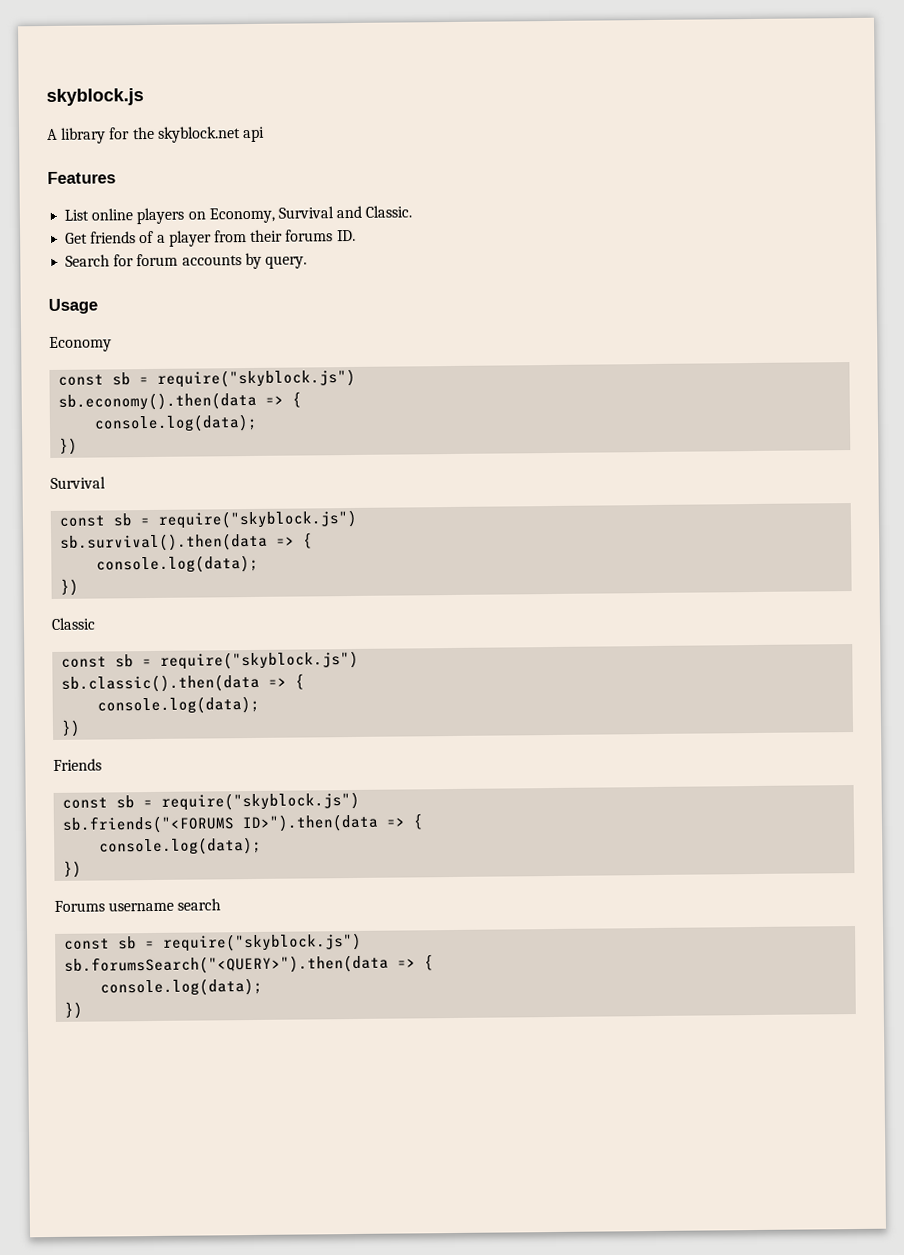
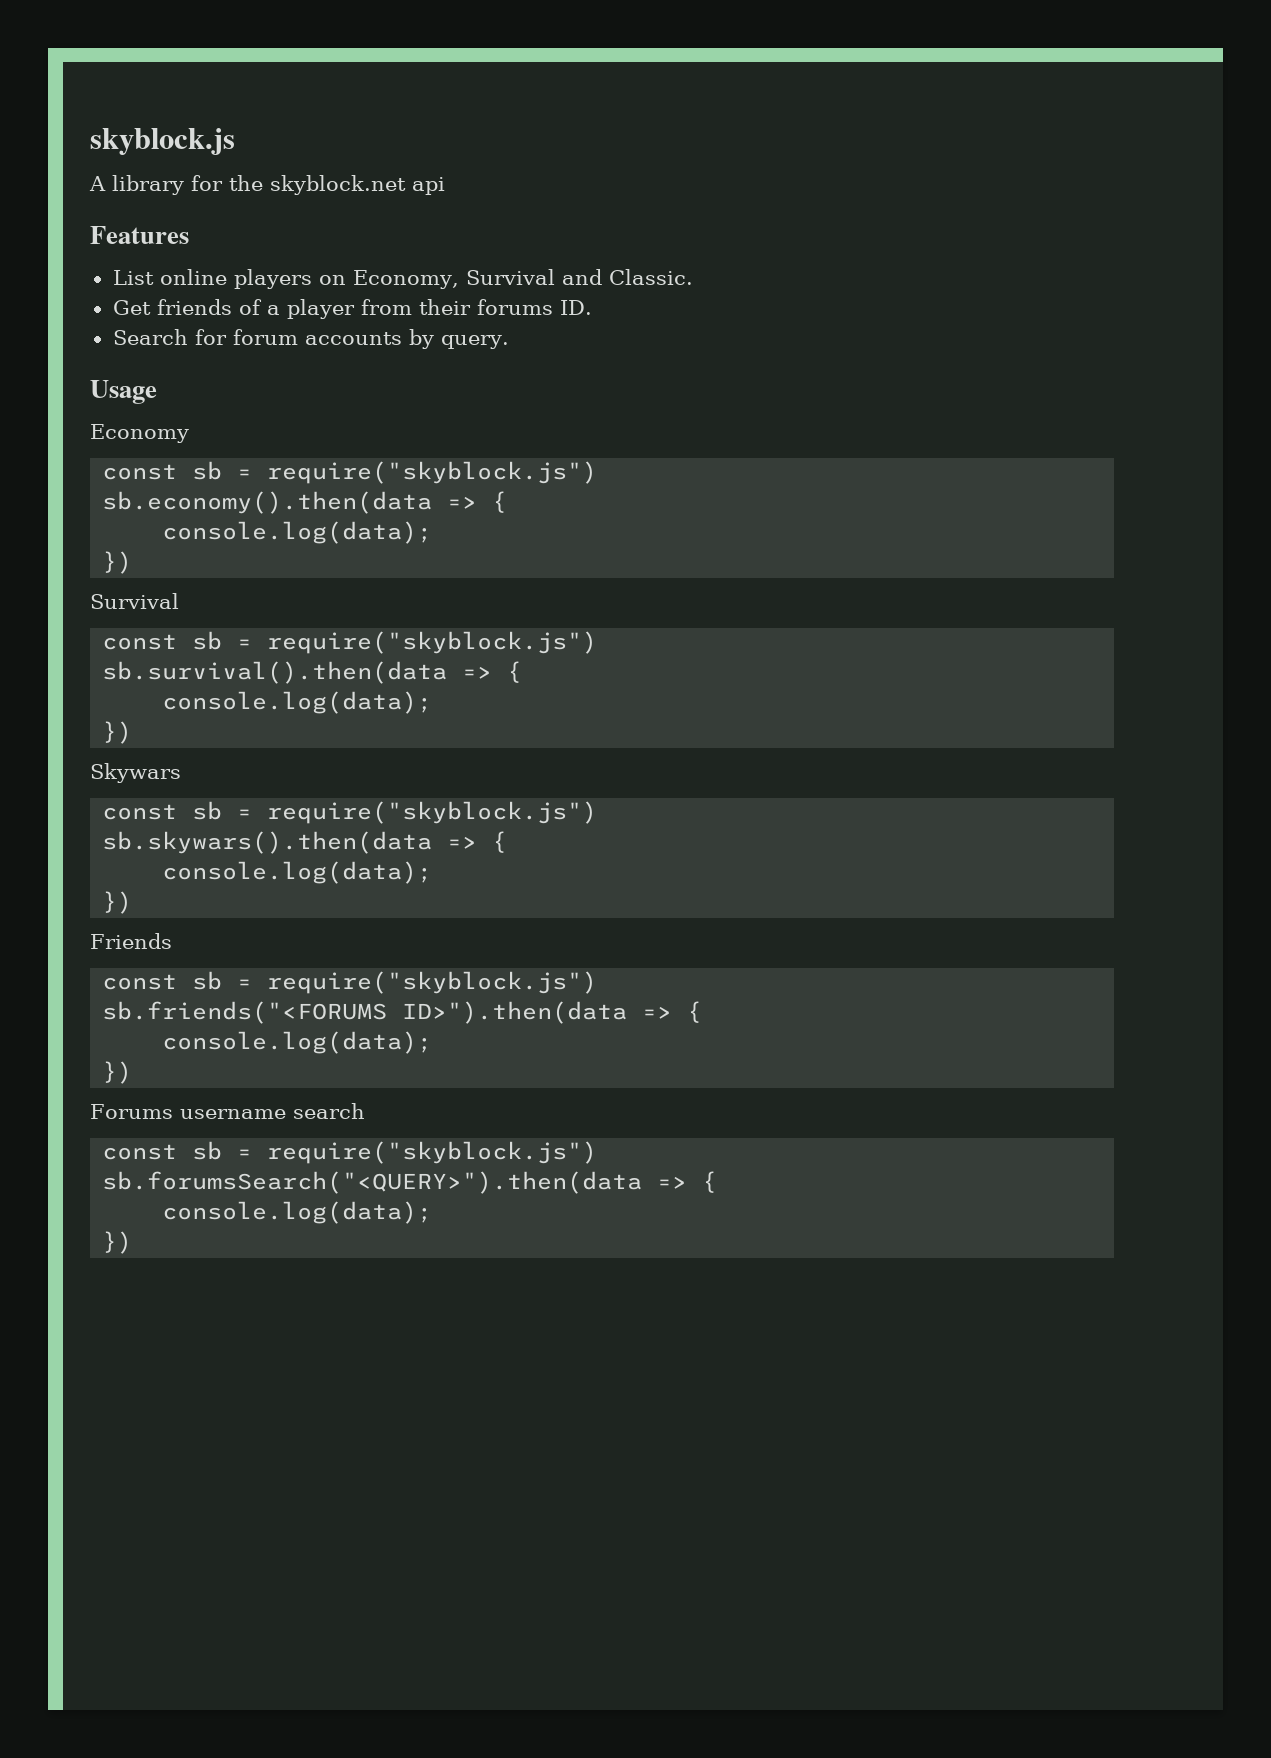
- Classic
+ Skywars
  const sb = require("skyblock.js")
- sb.classic().then(data => {
+ sb.skywars().then(data => {

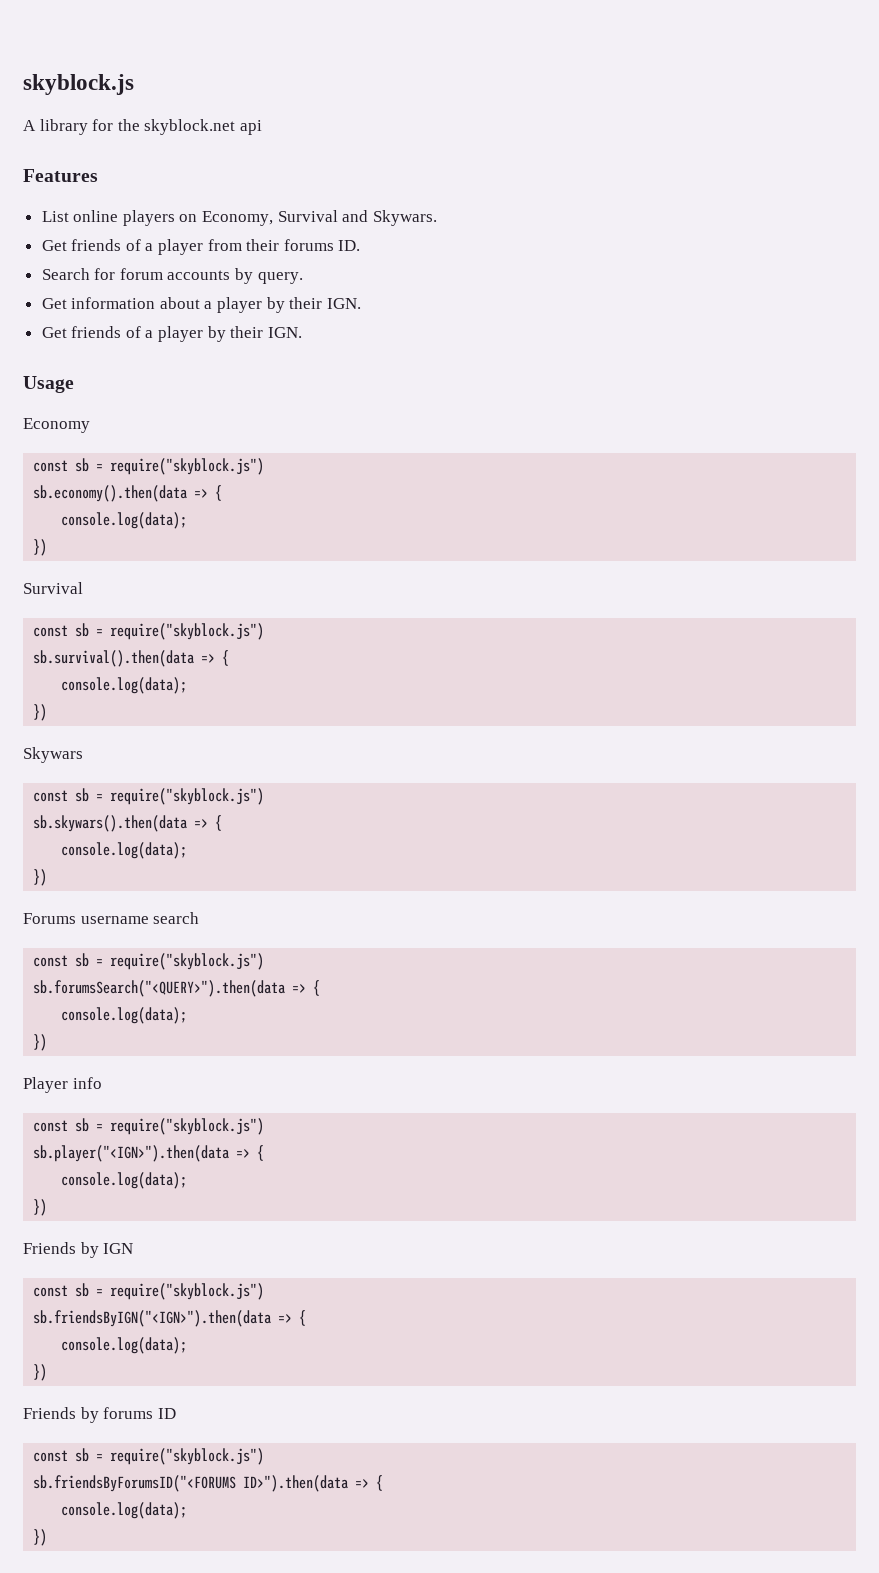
- List online players on Economy, Survival and Classic.
+ List online players on Economy, Survival and Skywars.
+ Get information about a player by their IGN.
+ Get friends of a player by their IGN.
- Friends
- const sb = require("skyblock.js")
- sb.friends("<FORUMS ID>").then(data => {
- console.log(data);
- })
+ Player info
+ const sb = require("skyblock.js")
+ sb.player("<IGN>").then(data => {
+ console.log(data);
+ })
+ Friends by IGN
+ const sb = require("skyblock.js")
+ sb.friendsByIGN("<IGN>").then(data => {
+ console.log(data);
+ })
+ Friends by forums ID
+ const sb = require("skyblock.js")
+ sb.friendsByForumsID("<FORUMS ID>").then(data => {
+ console.log(data);
+ })

